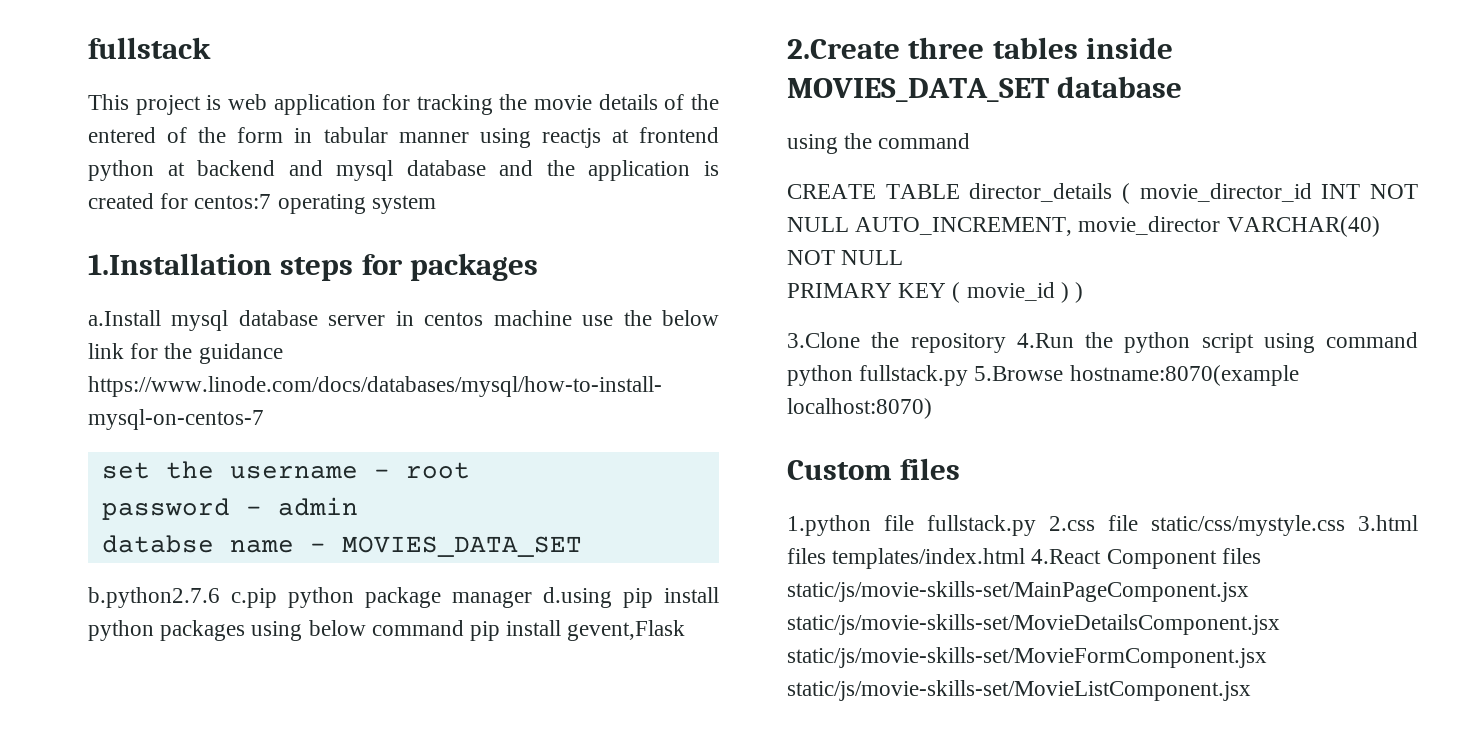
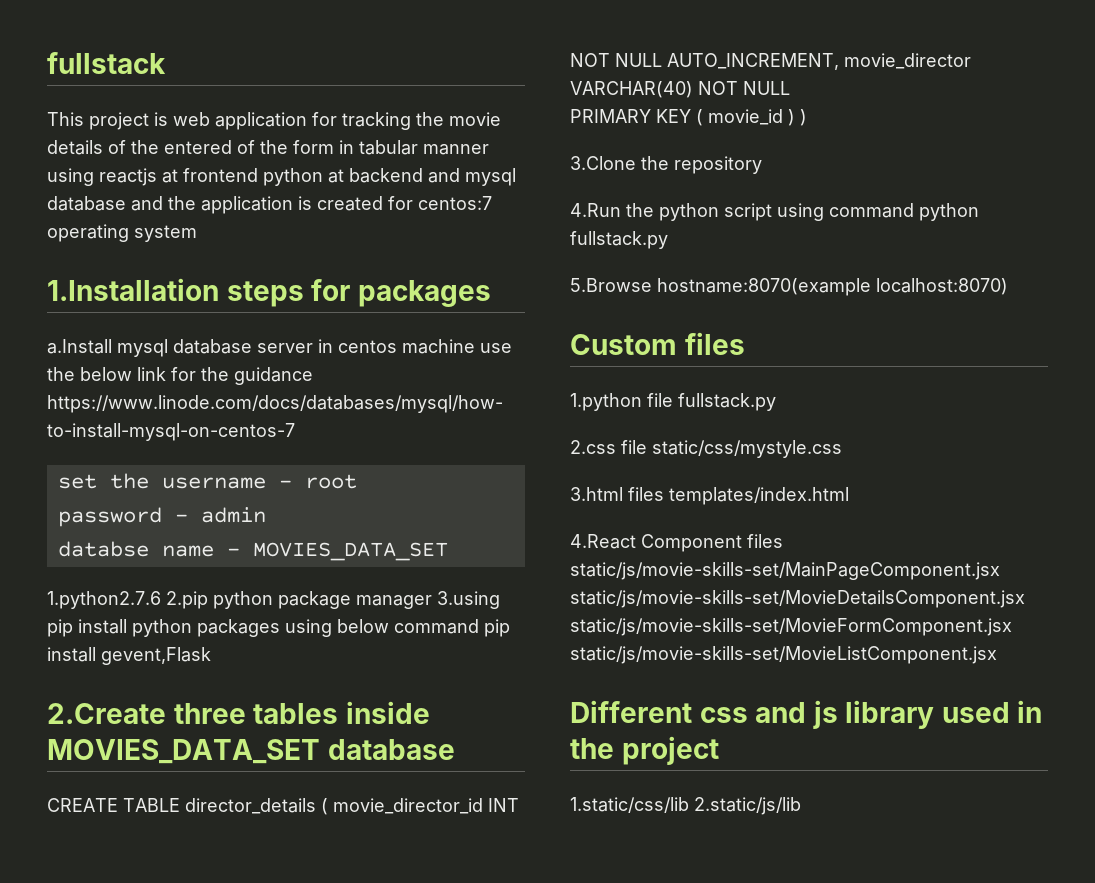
- b.python2.7.6 c.pip python package manager d.using pip install python packages using below command pip install gevent,Flask
+ 1.python2.7.6 2.pip python package manager 3.using pip install python packages using below command pip install gevent,Flask
- using the command
- 3.Clone the repository 4.Run the python script using command python fullstack.py 5.Browse hostname:8070(example localhost:8070)
+ 3.Clone the repository
+ 4.Run the python script using command python fullstack.py
+ 5.Browse hostname:8070(example localhost:8070)
- 1.python file fullstack.py 2.css file static/css/mystyle.css 3.html files templates/index.html 4.React Component files static/js/movie-skills-set/MainPageComponent.jsx static/js/movie-skills-set/MovieDetailsComponent.jsx static/js/movie-skills-set/MovieFormComponent.jsx static/js/movie-skills-set/MovieListComponent.jsx
+ 1.python file fullstack.py
+ 2.css file static/css/mystyle.css
+ 3.html files templates/index.html
+ 4.React Component files static/js/movie-skills-set/MainPageComponent.jsx static/js/movie-skills-set/MovieDetailsComponent.jsx static/js/movie-skills-set/MovieFormComponent.jsx static/js/movie-skills-set/MovieListComponent.jsx
+ Different css and js library used in the project
+ 1.static/css/lib 2.static/js/lib

